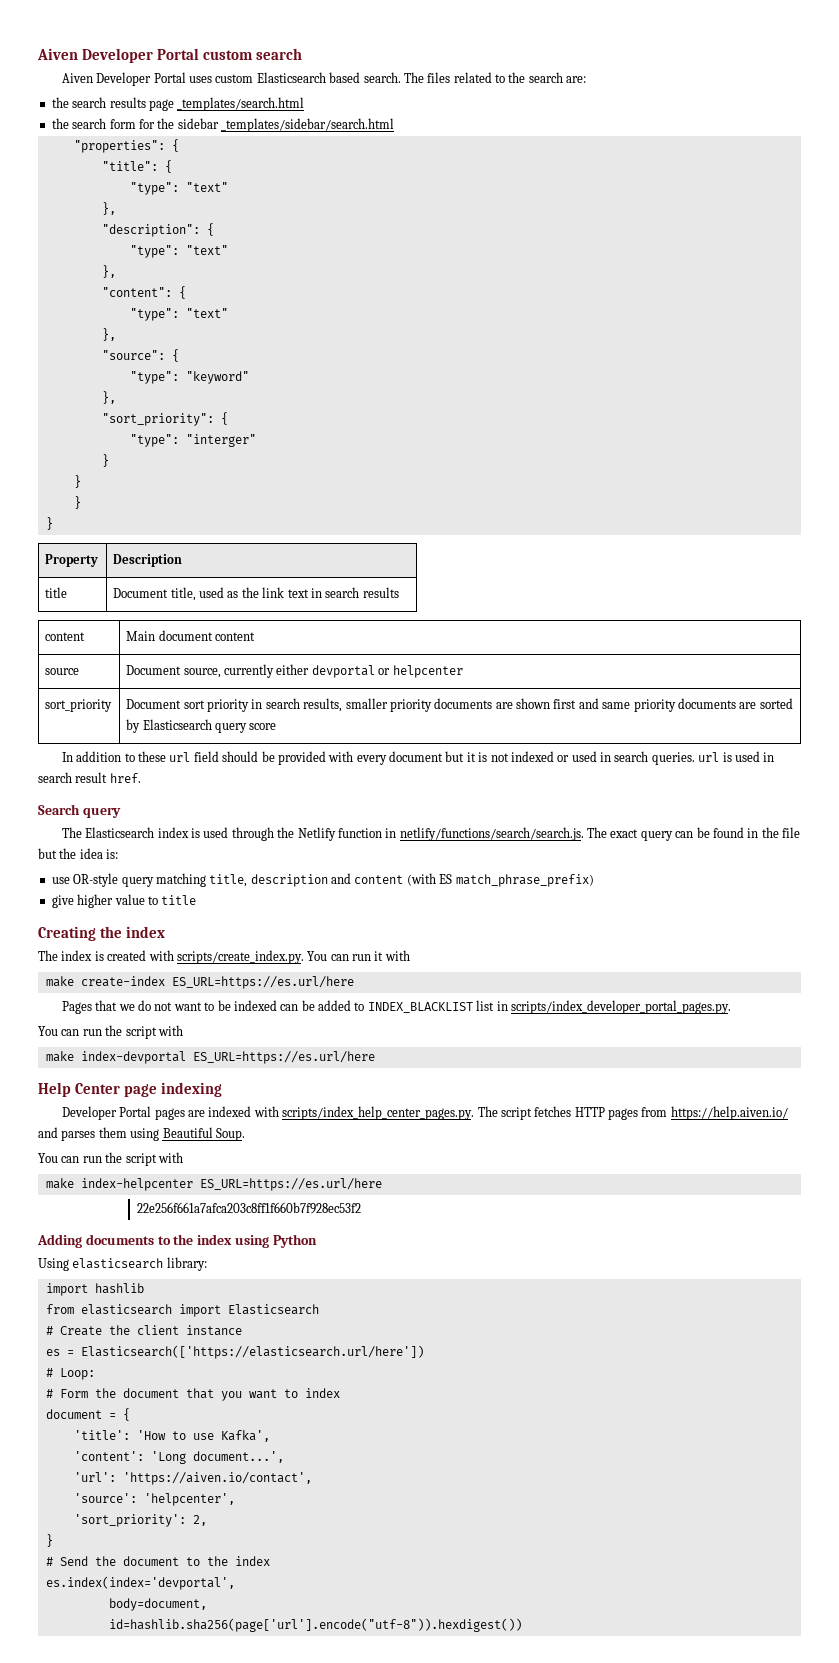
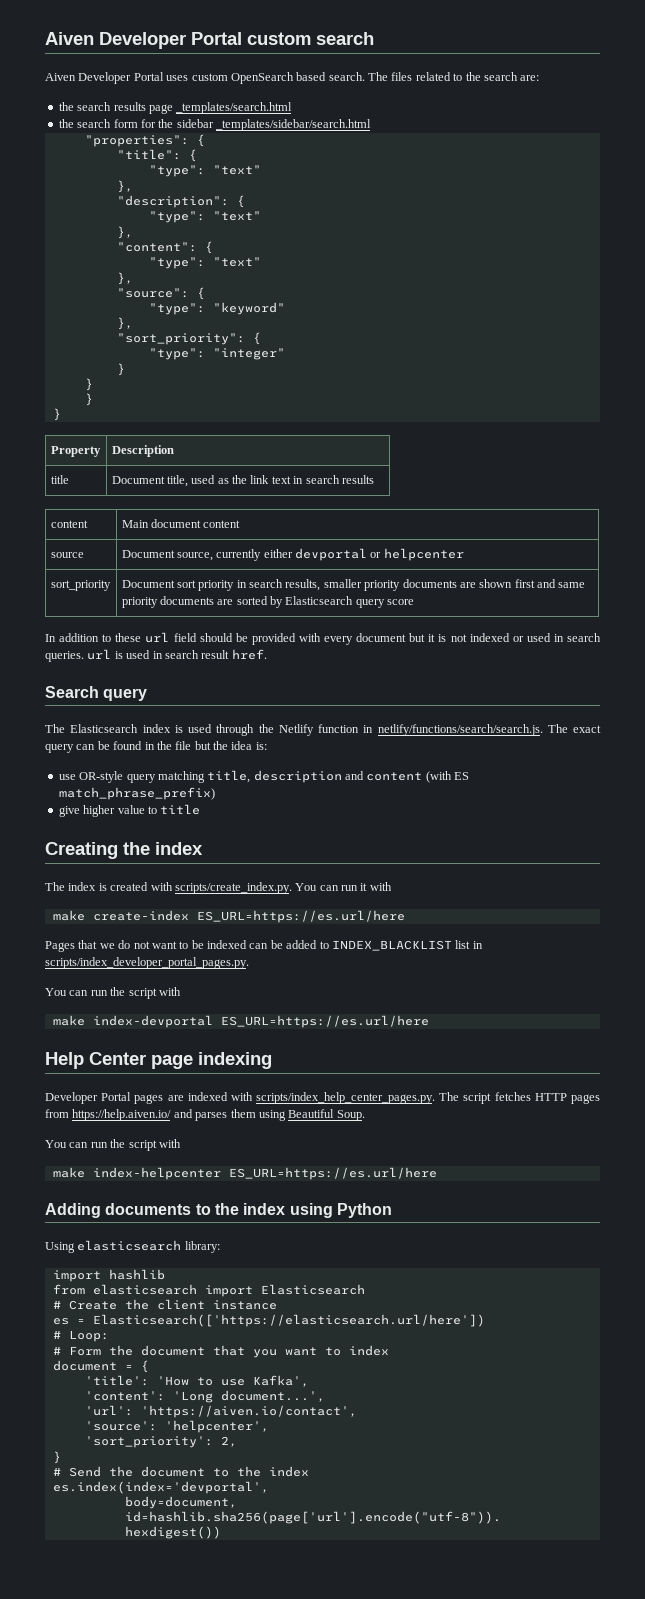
- Aiven Developer Portal uses custom Elasticsearch based search.
+ Aiven Developer Portal uses custom OpenSearch based search.
- "type": "interger"
+ "type": "integer"
- 22e256f661a7afca203c8ff1f660b7f928ec53f2

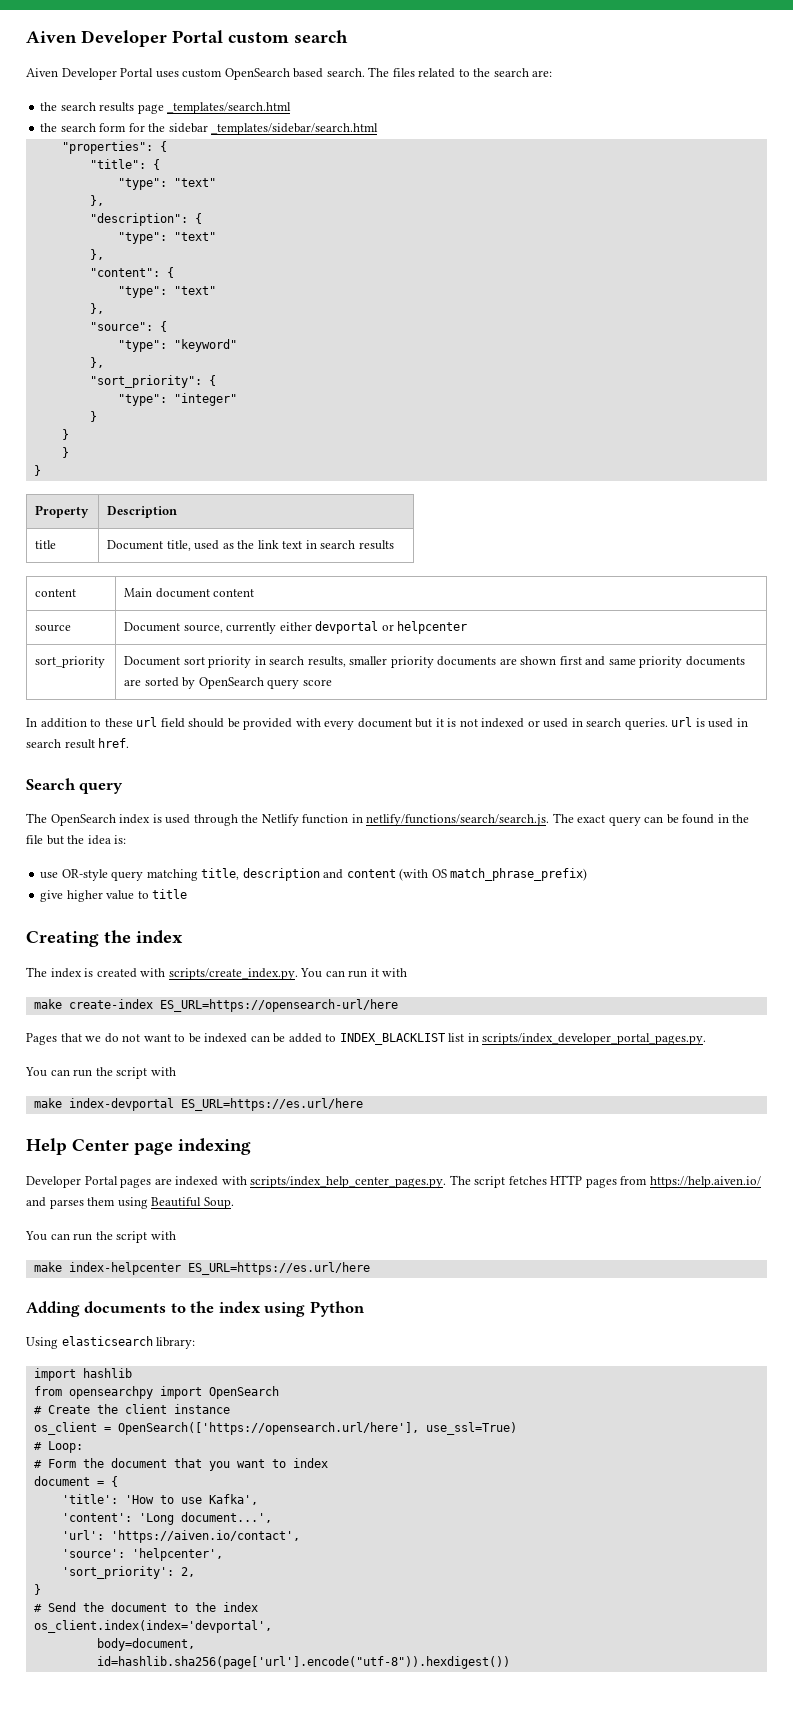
- sort_priority | Document sort priority in search results, smaller priority documents are shown first and same priority documents are sorted by Elasticsearch query score
+ sort_priority | Document sort priority in search results, smaller priority documents are shown first and same priority documents are sorted by OpenSearch query score
- The Elasticsearch index is used through the Netlify function in netlify/functions/search/search.js. The exact query can be found in the file but the idea is:
+ The OpenSearch index is used through the Netlify function in netlify/functions/search/search.js. The exact query can be found in the file but the idea is:
- use OR-style query matching title, description and content (with ES match_phrase_prefix)
+ use OR-style query matching title, description and content (with OS match_phrase_prefix)
- make create-index ES_URL=https://es.url/here
+ make create-index ES_URL=https://opensearch-url/here
- from elasticsearch import Elasticsearch
+ from opensearchpy import OpenSearch
- es = Elasticsearch(['https://elasticsearch.url/here'])
+ os_client = OpenSearch(['https://opensearch.url/here'], use_ssl=True)
- es.index(index='devportal',
+ os_client.index(index='devportal',

